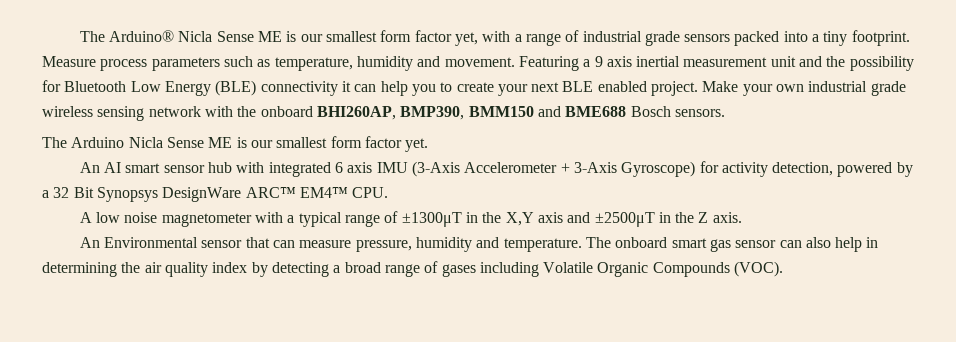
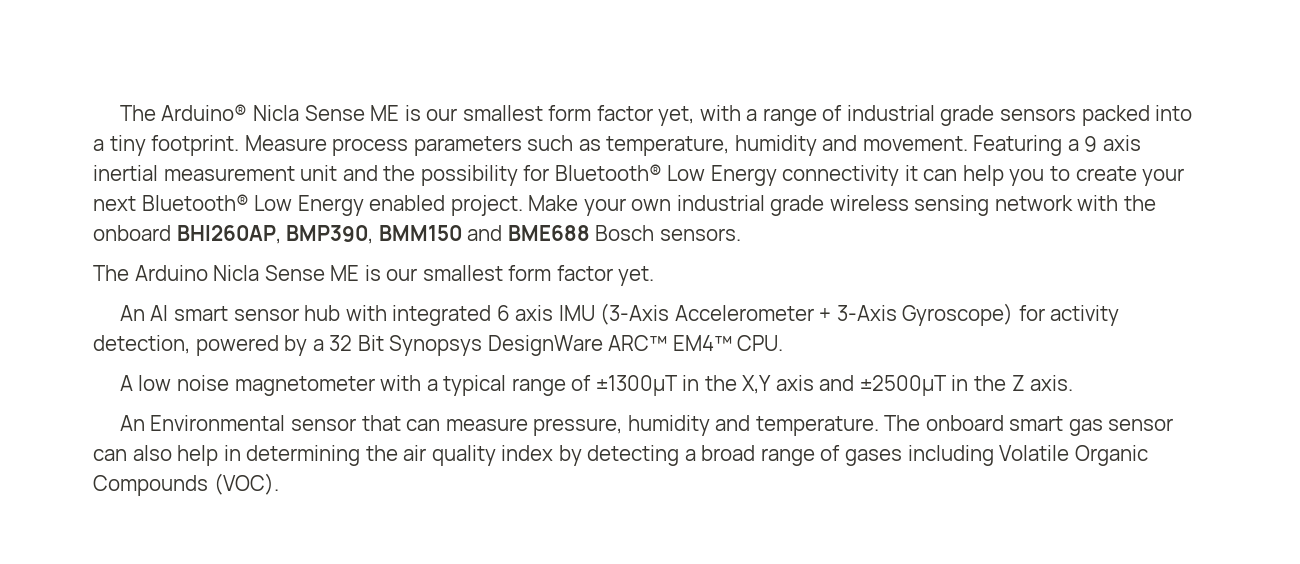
- Featuring a 9 axis inertial measurement unit and the possibility for Bluetooth Low Energy (BLE) connectivity it can help you to create your next BLE enabled project.
+ Featuring a 9 axis inertial measurement unit and the possibility for Bluetooth® Low Energy connectivity it can help you to create your next Bluetooth® Low Energy enabled project.

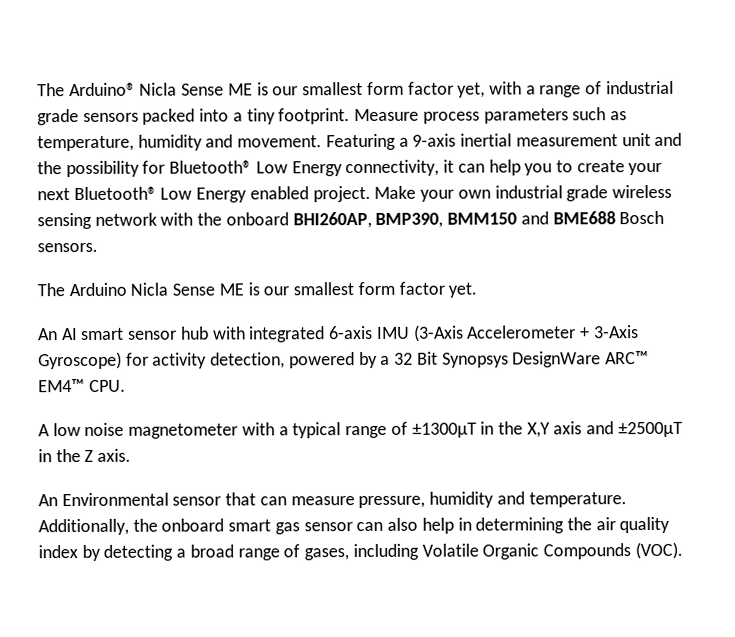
- Featuring a 9 axis inertial measurement unit and the possibility for Bluetooth® Low Energy connectivity it can help you to create your next Bluetooth® Low Energy enabled project.
+ Featuring a 9-axis inertial measurement unit and the possibility for Bluetooth® Low Energy connectivity, it can help you to create your next Bluetooth® Low Energy enabled project.
- An AI smart sensor hub with integrated 6 axis IMU (3-Axis Accelerometer + 3-Axis Gyroscope) for activity detection, powered by a 32 Bit Synopsys DesignWare ARC™ EM4™ CPU.
+ An AI smart sensor hub with integrated 6-axis IMU (3-Axis Accelerometer + 3-Axis Gyroscope) for activity detection, powered by a 32 Bit Synopsys DesignWare ARC™ EM4™ CPU.
- The onboard smart gas sensor can also help in determining the air quality index by detecting a broad range of gases including Volatile Organic Compounds (VOC).
+ Additionally, the onboard smart gas sensor can also help in determining the air quality index by detecting a broad range of gases, including Volatile Organic Compounds (VOC).

